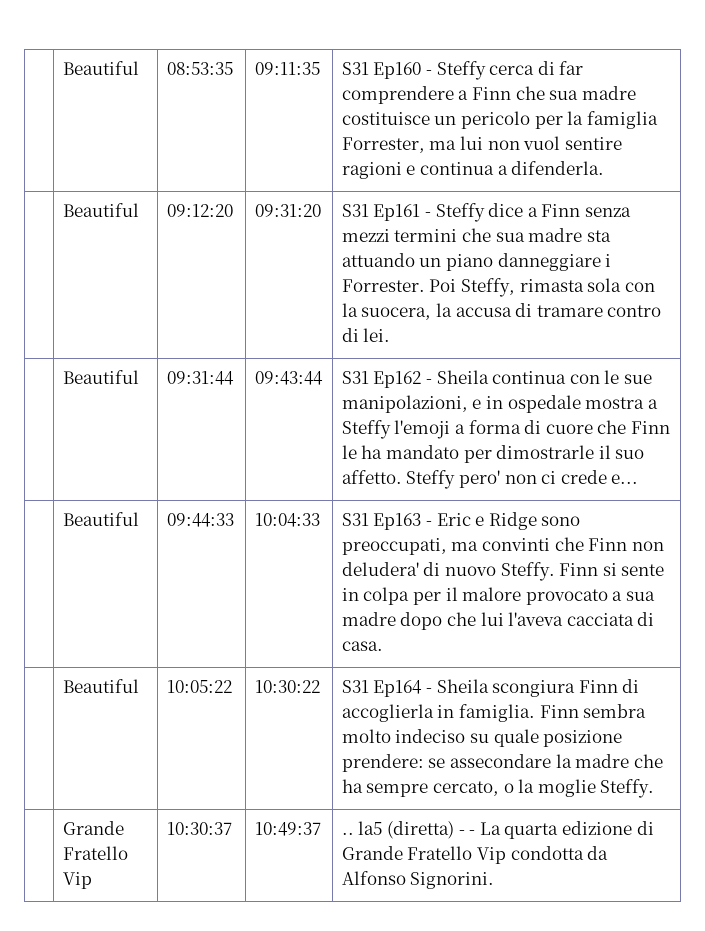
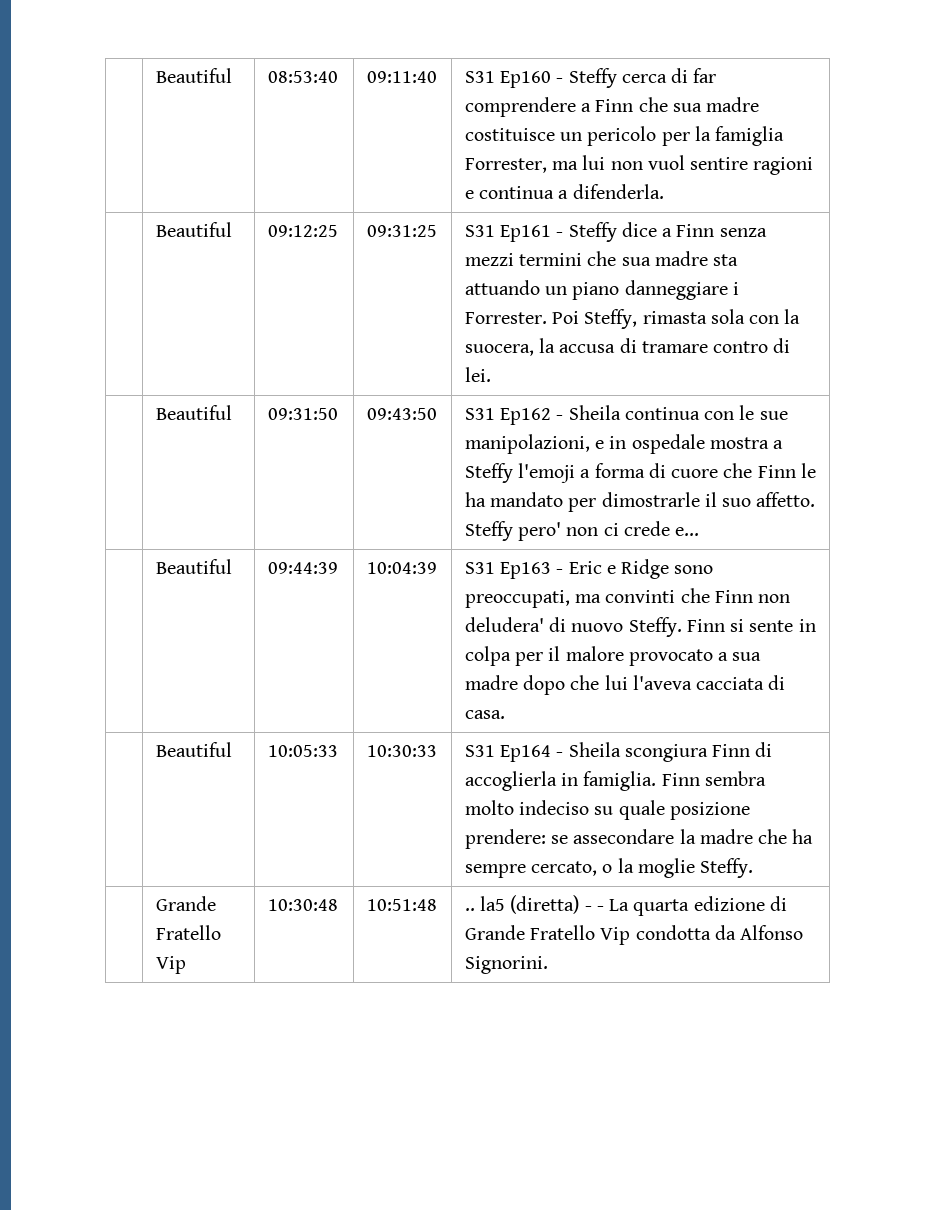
- | Beautiful | 08:53:35 | 09:11:35 | S31 Ep160 - Steffy cerca di far comprendere a Finn che sua madre costituisce un pericolo per la famiglia Forrester, ma lui non vuol sentire ragioni e continua a difenderla.
+ | Beautiful | 08:53:40 | 09:11:40 | S31 Ep160 - Steffy cerca di far comprendere a Finn che sua madre costituisce un pericolo per la famiglia Forrester, ma lui non vuol sentire ragioni e continua a difenderla.
- | Beautiful | 09:12:20 | 09:31:20 | S31 Ep161 - Steffy dice a Finn senza mezzi termini che sua madre sta attuando un piano danneggiare i Forrester. Poi Steffy, rimasta sola con la suocera, la accusa di tramare contro di lei.
+ | Beautiful | 09:12:25 | 09:31:25 | S31 Ep161 - Steffy dice a Finn senza mezzi termini che sua madre sta attuando un piano danneggiare i Forrester. Poi Steffy, rimasta sola con la suocera, la accusa di tramare contro di lei.
- | Beautiful | 09:31:44 | 09:43:44 | S31 Ep162 - Sheila continua con le sue manipolazioni, e in ospedale mostra a Steffy l'emoji a forma di cuore che Finn le ha mandato per dimostrarle il suo affetto. Steffy pero' non ci crede e...
+ | Beautiful | 09:31:50 | 09:43:50 | S31 Ep162 - Sheila continua con le sue manipolazioni, e in ospedale mostra a Steffy l'emoji a forma di cuore che Finn le ha mandato per dimostrarle il suo affetto. Steffy pero' non ci crede e...
- | Beautiful | 09:44:33 | 10:04:33 | S31 Ep163 - Eric e Ridge sono preoccupati, ma convinti che Finn non deludera' di nuovo Steffy. Finn si sente in colpa per il malore provocato a sua madre dopo che lui l'aveva cacciata di casa.
+ | Beautiful | 09:44:39 | 10:04:39 | S31 Ep163 - Eric e Ridge sono preoccupati, ma convinti che Finn non deludera' di nuovo Steffy. Finn si sente in colpa per il malore provocato a sua madre dopo che lui l'aveva cacciata di casa.
- | Beautiful | 10:05:22 | 10:30:22 | S31 Ep164 - Sheila scongiura Finn di accoglierla in famiglia. Finn sembra molto indeciso su quale posizione prendere: se assecondare la madre che ha sempre cercato, o la moglie Steffy.
+ | Beautiful | 10:05:33 | 10:30:33 | S31 Ep164 - Sheila scongiura Finn di accoglierla in famiglia. Finn sembra molto indeciso su quale posizione prendere: se assecondare la madre che ha sempre cercato, o la moglie Steffy.
- | Grande Fratello Vip | 10:30:37 | 10:49:37 | .. la5 (diretta) - - La quarta edizione di Grande Fratello Vip condotta da Alfonso Signorini.
+ | Grande Fratello Vip | 10:30:48 | 10:51:48 | .. la5 (diretta) - - La quarta edizione di Grande Fratello Vip condotta da Alfonso Signorini.

